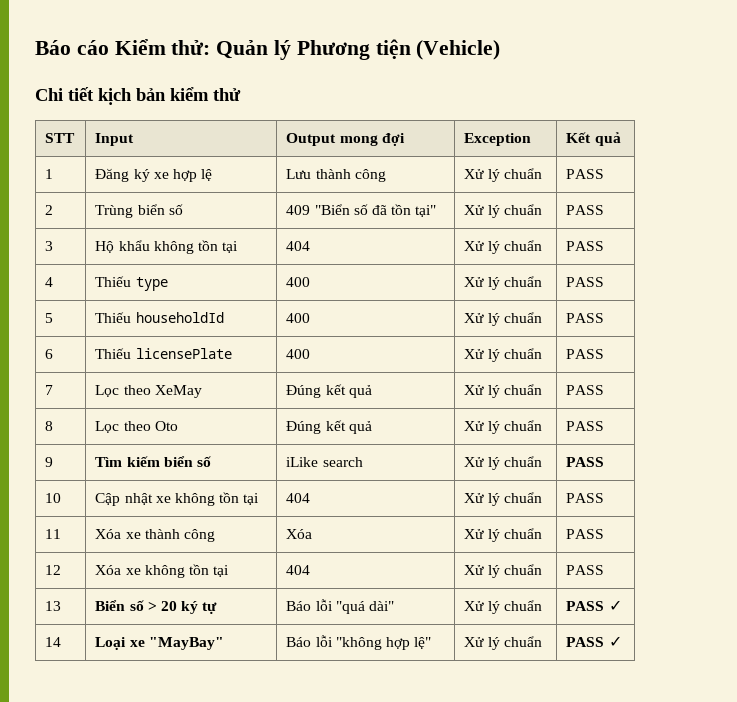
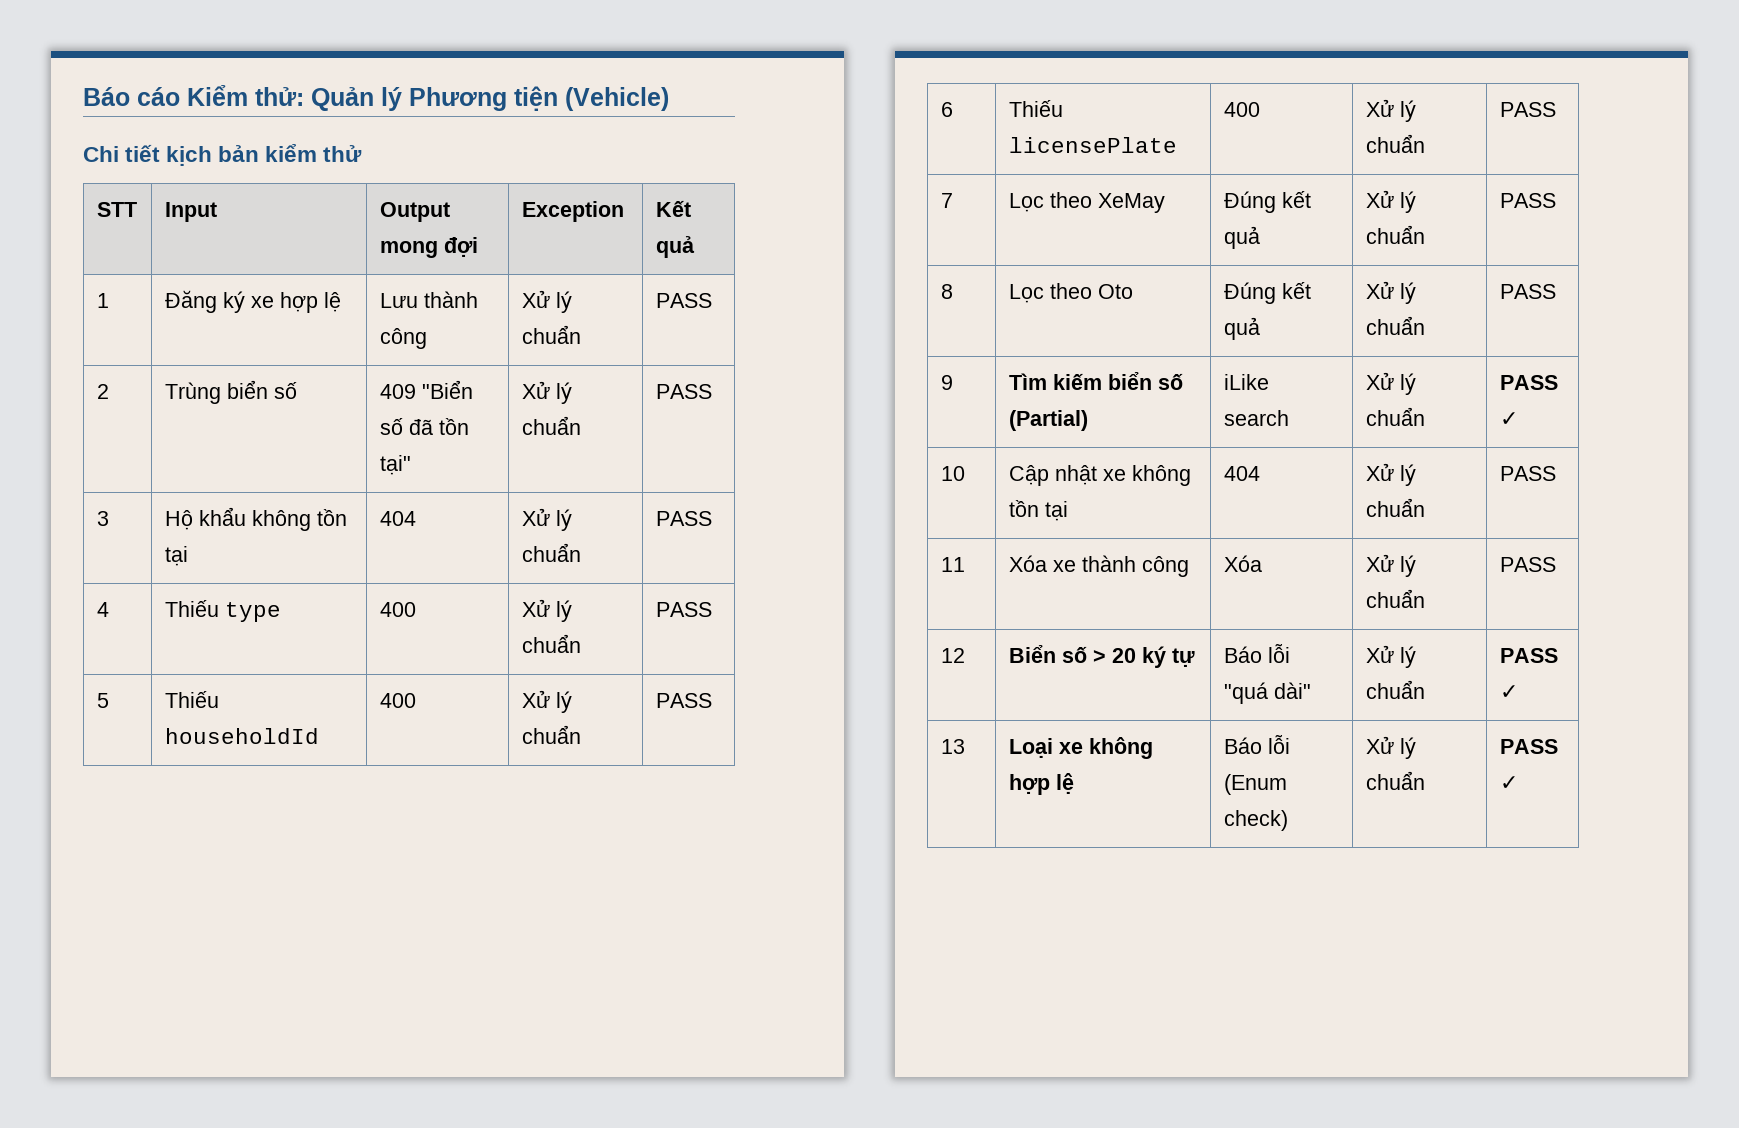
- 9 | Tìm kiếm biển số | iLike search | Xử lý chuẩn | PASS
+ 9 | Tìm kiếm biển số (Partial) | iLike search | Xử lý chuẩn | PASS ✓
- 12 | Xóa xe không tồn tại | 404 | Xử lý chuẩn | PASS
- 13 | Biển số > 20 ký tự | Báo lỗi "quá dài" | Xử lý chuẩn | PASS ✓
+ 12 | Biển số > 20 ký tự | Báo lỗi "quá dài" | Xử lý chuẩn | PASS ✓
- 14 | Loại xe "MayBay" | Báo lỗi "không hợp lệ" | Xử lý chuẩn | PASS ✓
+ 13 | Loại xe không hợp lệ | Báo lỗi (Enum check) | Xử lý chuẩn | PASS ✓

